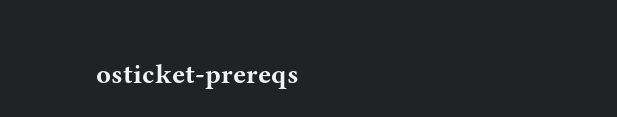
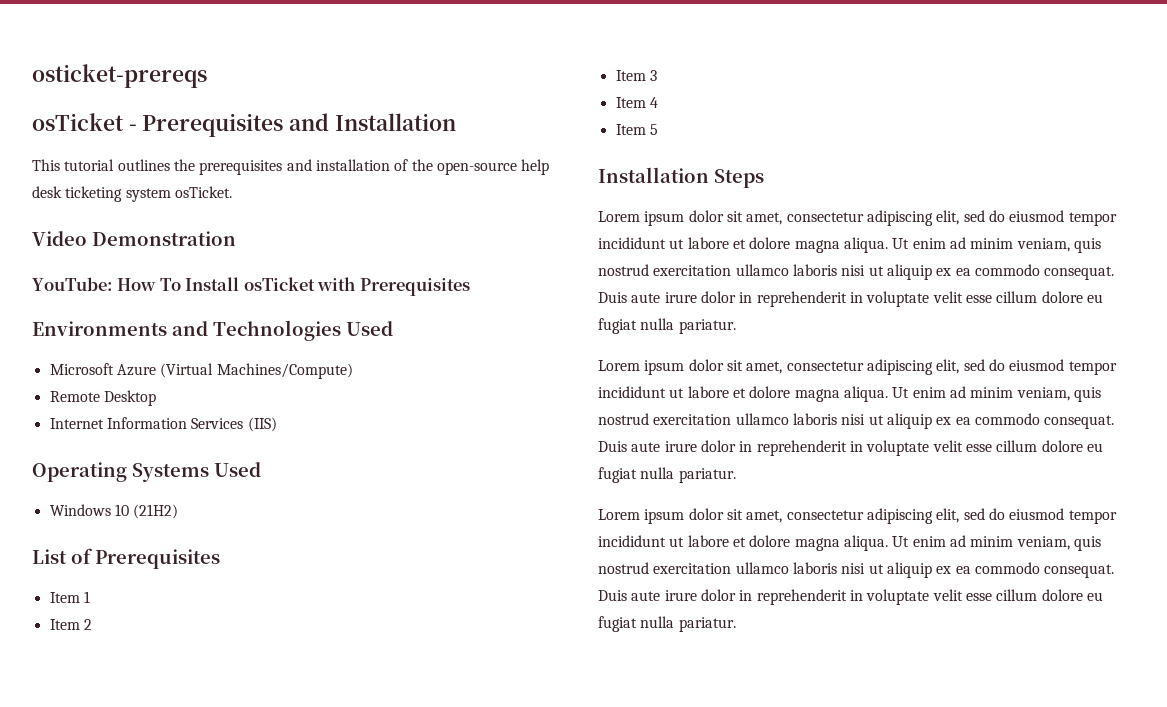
+ osTicket - Prerequisites and Installation
+ This tutorial outlines the prerequisites and installation of the open-source help desk ticketing system osTicket.
+ Video Demonstration
+ YouTube: How To Install osTicket with Prerequisites
+ Environments and Technologies Used
+ Microsoft Azure (Virtual Machines/Compute)
+ Remote Desktop
+ Internet Information Services (IIS)
+ Operating Systems Used
+ Windows 10 (21H2)
+ List of Prerequisites
+ Item 1
+ Item 2
+ Item 3
+ Item 4
+ Item 5
+ Installation Steps
+ Lorem ipsum dolor sit amet, consectetur adipiscing elit, sed do eiusmod tempor incididunt ut labore et dolore magna aliqua. Ut enim ad minim veniam, quis nostrud exercitation ullamco laboris nisi ut aliquip ex ea commodo consequat. Duis aute irure dolor in reprehenderit in voluptate velit esse cillum dolore eu fugiat nulla pariatur.
+ Lorem ipsum dolor sit amet, consectetur adipiscing elit, sed do eiusmod tempor incididunt ut labore et dolore magna aliqua. Ut enim ad minim veniam, quis nostrud exercitation ullamco laboris nisi ut aliquip ex ea commodo consequat. Duis aute irure dolor in reprehenderit in voluptate velit esse cillum dolore eu fugiat nulla pariatur.
+ Lorem ipsum dolor sit amet, consectetur adipiscing elit, sed do eiusmod tempor incididunt ut labore et dolore magna aliqua. Ut enim ad minim veniam, quis nostrud exercitation ullamco laboris nisi ut aliquip ex ea commodo consequat. Duis aute irure dolor in reprehenderit in voluptate velit esse cillum dolore eu fugiat nulla pariatur.

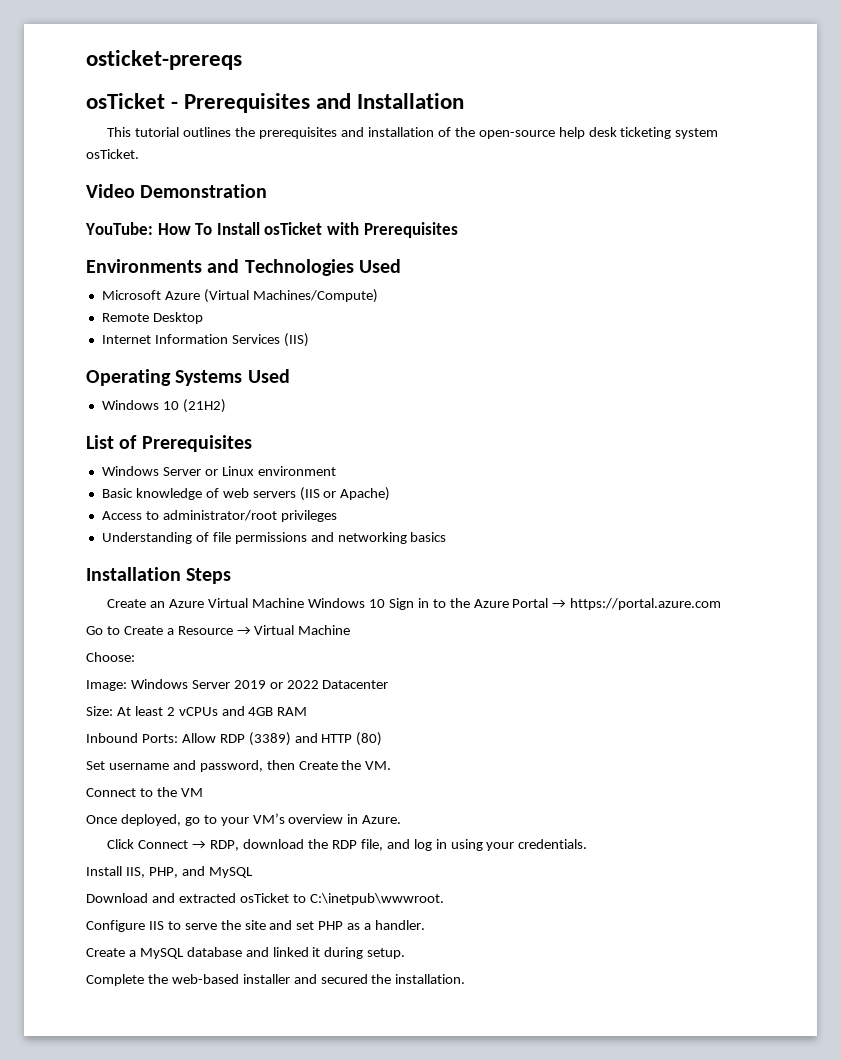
- Item 1
- Item 2
- Item 3
- Item 4
- Item 5
+ Windows Server or Linux environment
+ Basic knowledge of web servers (IIS or Apache)
+ Access to administrator/root privileges
+ Understanding of file permissions and networking basics
  Installation Steps
- Lorem ipsum dolor sit amet, consectetur adipiscing elit, sed do eiusmod tempor incididunt ut labore et dolore magna aliqua. Ut enim ad minim veniam, quis nostrud exercitation ullamco laboris nisi ut aliquip ex ea commodo consequat. Duis aute irure dolor in reprehenderit in voluptate velit esse cillum dolore eu fugiat nulla pariatur.
- Lorem ipsum dolor sit amet, consectetur adipiscing elit, sed do eiusmod tempor incididunt ut labore et dolore magna aliqua. Ut enim ad minim veniam, quis nostrud exercitation ullamco laboris nisi ut aliquip ex ea commodo consequat. Duis aute irure dolor in reprehenderit in voluptate velit esse cillum dolore eu fugiat nulla pariatur.
- Lorem ipsum dolor sit amet, consectetur adipiscing elit, sed do eiusmod tempor incididunt ut labore et dolore magna aliqua. Ut enim ad minim veniam, quis nostrud exercitation ullamco laboris nisi ut aliquip ex ea commodo consequat. Duis aute irure dolor in reprehenderit in voluptate velit esse cillum dolore eu fugiat nulla pariatur.
+ Create an Azure Virtual Machine Windows 10 Sign in to the Azure Portal → https://portal.azure.com
+ Go to Create a Resource → Virtual Machine
+ Choose:
+ Image: Windows Server 2019 or 2022 Datacenter
+ Size: At least 2 vCPUs and 4GB RAM
+ Inbound Ports: Allow RDP (3389) and HTTP (80)
+ Set username and password, then Create the VM.
+ Connect to the VM
+ Once deployed, go to your VM’s overview in Azure.
+ Click Connect → RDP, download the RDP file, and log in using your credentials.
+ Install IIS, PHP, and MySQL
+ Download and extracted osTicket to C:\inetpub\wwwroot.
+ Configure IIS to serve the site and set PHP as a handler.
+ Create a MySQL database and linked it during setup.
+ Complete the web-based installer and secured the installation.

